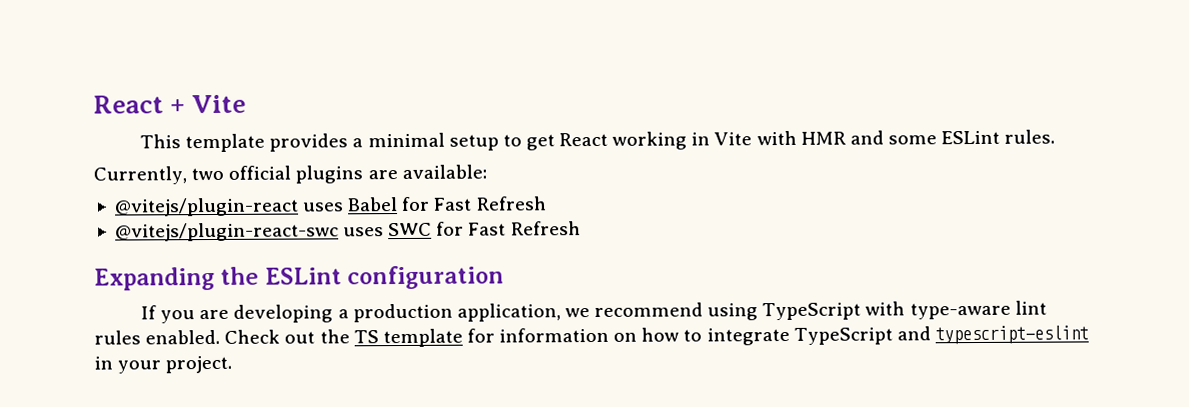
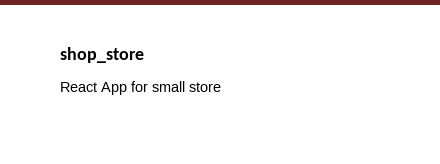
- React + Vite
- This template provides a minimal setup to get React working in Vite with HMR and some ESLint rules.
- Currently, two official plugins are available:
- @vitejs/plugin-react uses Babel for Fast Refresh
- @vitejs/plugin-react-swc uses SWC for Fast Refresh
- Expanding the ESLint configuration
- If you are developing a production application, we recommend using TypeScript with type-aware lint rules enabled. Check out the TS template for information on how to integrate TypeScript and typescript-eslint in your project.
+ shop_store
+ React App for small store

